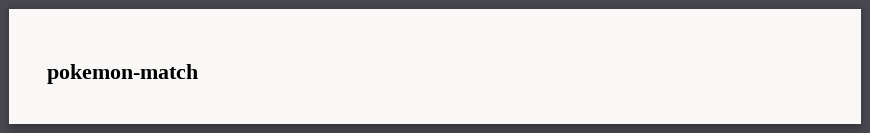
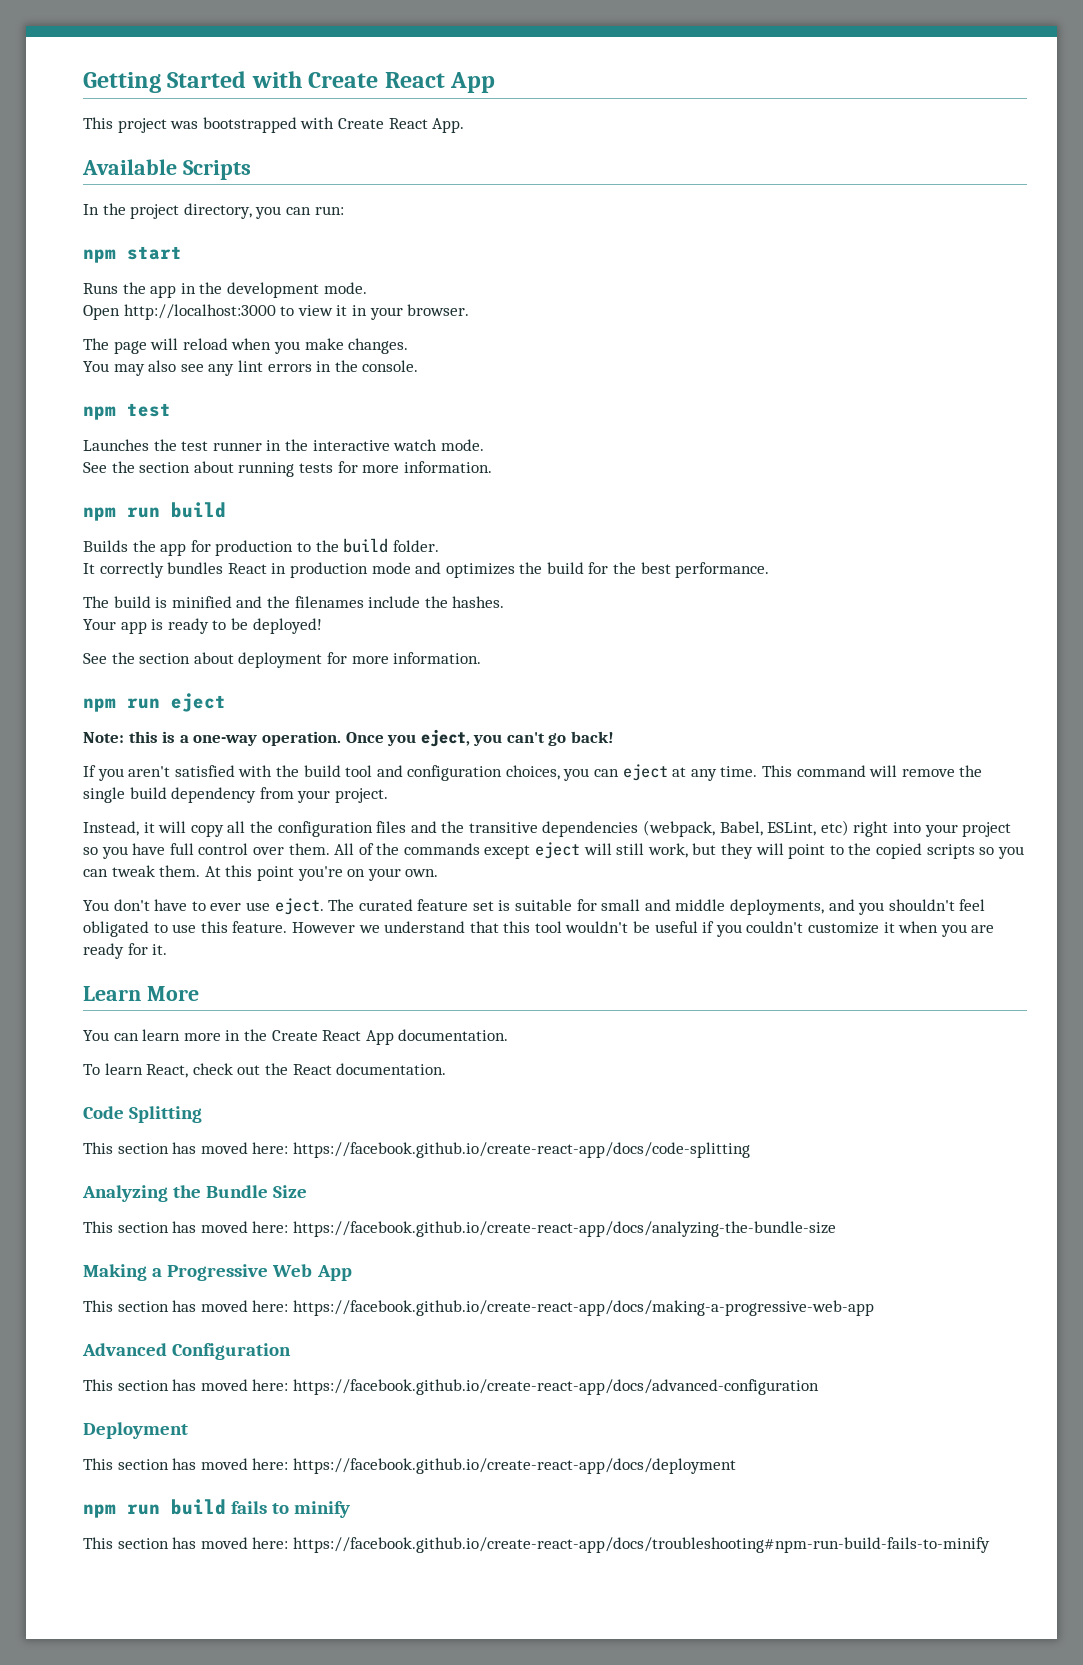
- pokemon-match
+ Getting Started with Create React App
+ This project was bootstrapped with Create React App.
+ Available Scripts
+ In the project directory, you can run:
+ npm start
+ Runs the app in the development mode.
+ Open http://localhost:3000 to view it in your browser.
+ The page will reload when you make changes.
+ You may also see any lint errors in the console.
+ npm test
+ Launches the test runner in the interactive watch mode.
+ See the section about running tests for more information.
+ npm run build
+ Builds the app for production to the build folder.
+ It correctly bundles React in production mode and optimizes the build for the best performance.
+ The build is minified and the filenames include the hashes.
+ Your app is ready to be deployed!
+ See the section about deployment for more information.
+ npm run eject
+ Note: this is a one-way operation. Once you eject, you can't go back!
+ If you aren't satisfied with the build tool and configuration choices, you can eject at any time. This command will remove the single build dependency from your project.
+ Instead, it will copy all the configuration files and the transitive dependencies (webpack, Babel, ESLint, etc) right into your project so you have full control over them. All of the commands except eject will still work, but they will point to the copied scripts so you can tweak them. At this point you're on your own.
+ You don't have to ever use eject. The curated feature set is suitable for small and middle deployments, and you shouldn't feel obligated to use this feature. However we understand that this tool wouldn't be useful if you couldn't customize it when you are ready for it.
+ Learn More
+ You can learn more in the Create React App documentation.
+ To learn React, check out the React documentation.
+ Code Splitting
+ This section has moved here: https://facebook.github.io/create-react-app/docs/code-splitting
+ Analyzing the Bundle Size
+ This section has moved here: https://facebook.github.io/create-react-app/docs/analyzing-the-bundle-size
+ Making a Progressive Web App
+ This section has moved here: https://facebook.github.io/create-react-app/docs/making-a-progressive-web-app
+ Advanced Configuration
+ This section has moved here: https://facebook.github.io/create-react-app/docs/advanced-configuration
+ Deployment
+ This section has moved here: https://facebook.github.io/create-react-app/docs/deployment
+ npm run build fails to minify
+ This section has moved here: https://facebook.github.io/create-react-app/docs/troubleshooting#npm-run-build-fails-to-minify

